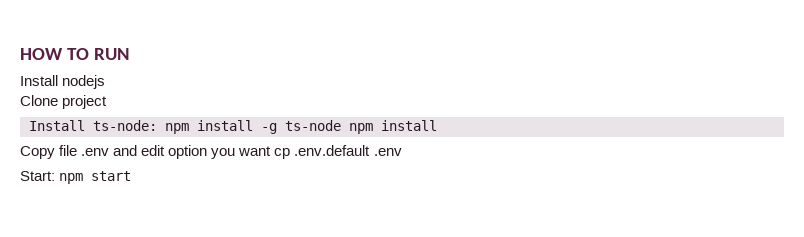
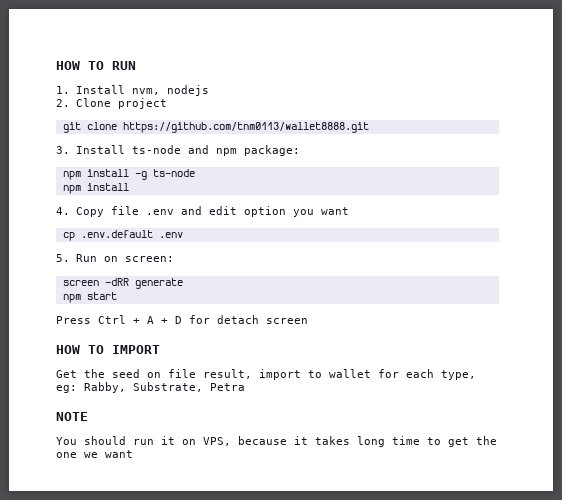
- Install nodejs
+ 1. Install nvm, nodejs
- Clone project
+ 2. Clone project
- Install ts-node: npm install -g ts-node npm install
+ git clone https://github.com/tnm0113/wallet8888.git
+ 3. Install ts-node and npm package:
+ npm install -g ts-node
+ npm install
- Copy file .env and edit option you want cp .env.default .env
+ 4. Copy file .env and edit option you want
+ cp .env.default .env
- Start: npm start
+ 5. Run on screen:
+ screen -dRR generate
+ npm start
+ Press Ctrl + A + D for detach screen
+ HOW TO IMPORT
+ Get the seed on file result, import to wallet for each type, eg: Rabby, Substrate, Petra
+ NOTE
+ You should run it on VPS, because it takes long time to get the one we want

